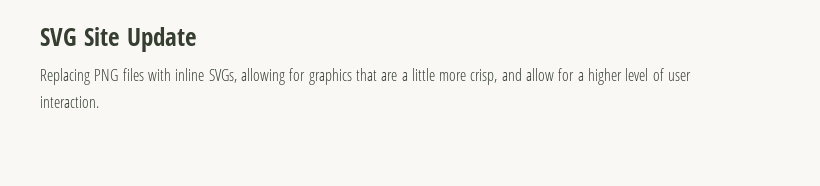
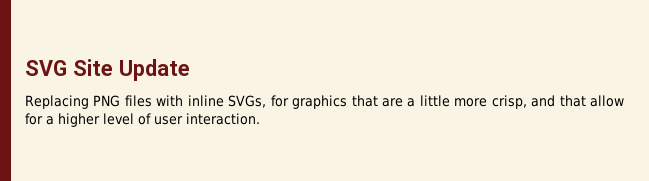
- Replacing PNG files with inline SVGs, allowing for graphics that are a little more crisp, and allow for a higher level of user interaction.
+ Replacing PNG files with inline SVGs, for graphics that are a little more crisp, and that allow for a higher level of user interaction.

